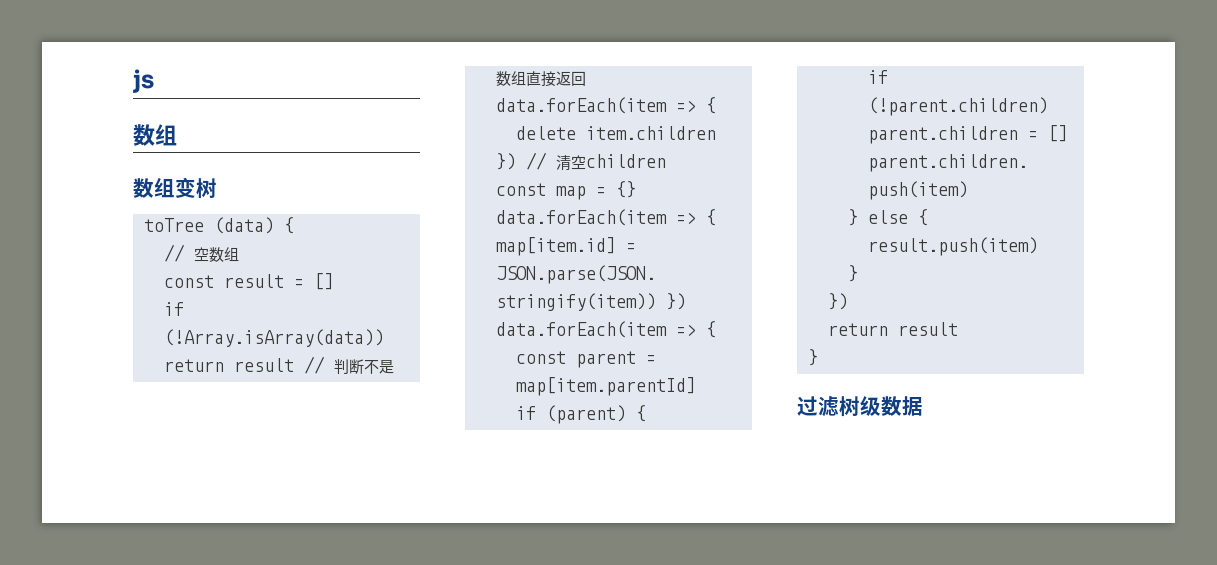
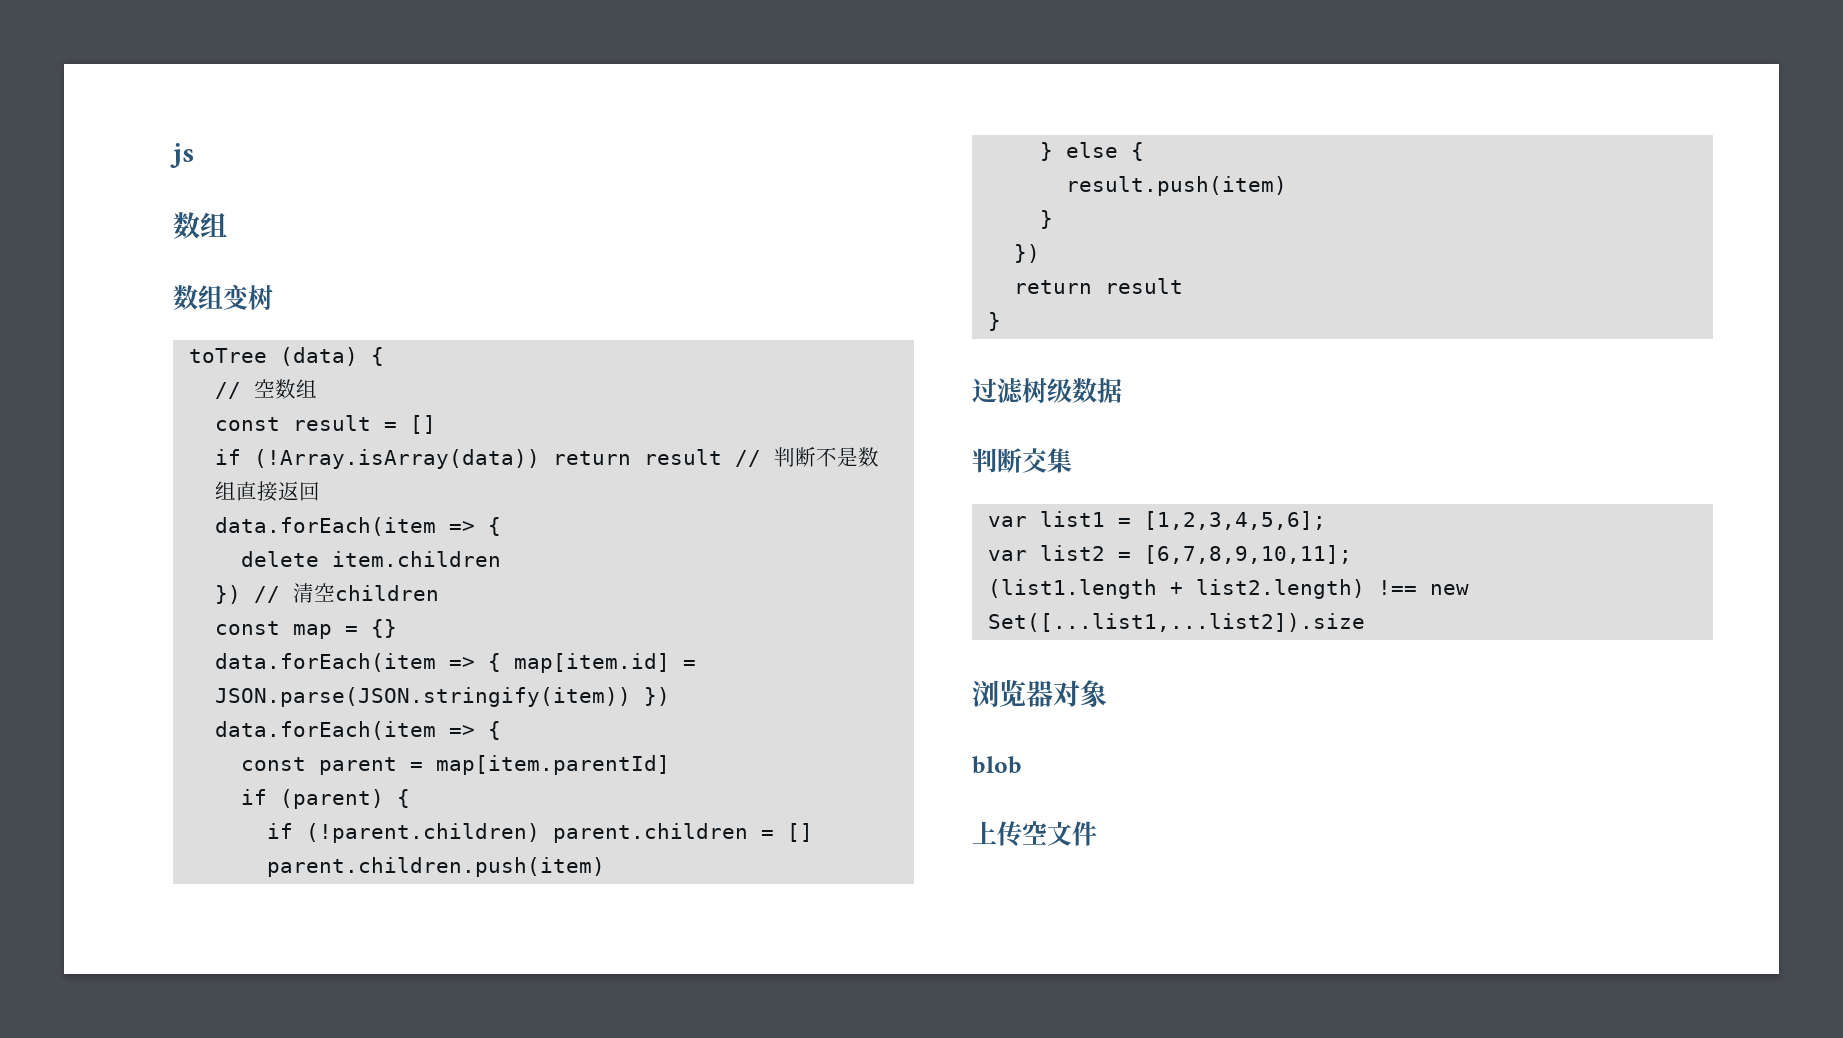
+ 判断交集
+ var list1 = [1,2,3,4,5,6];
+ var list2 = [6,7,8,9,10,11];
+ (list1.length + list2.length) !== new Set([...list1,...list2]).size
+ 浏览器对象
+ blob
+ 上传空文件

